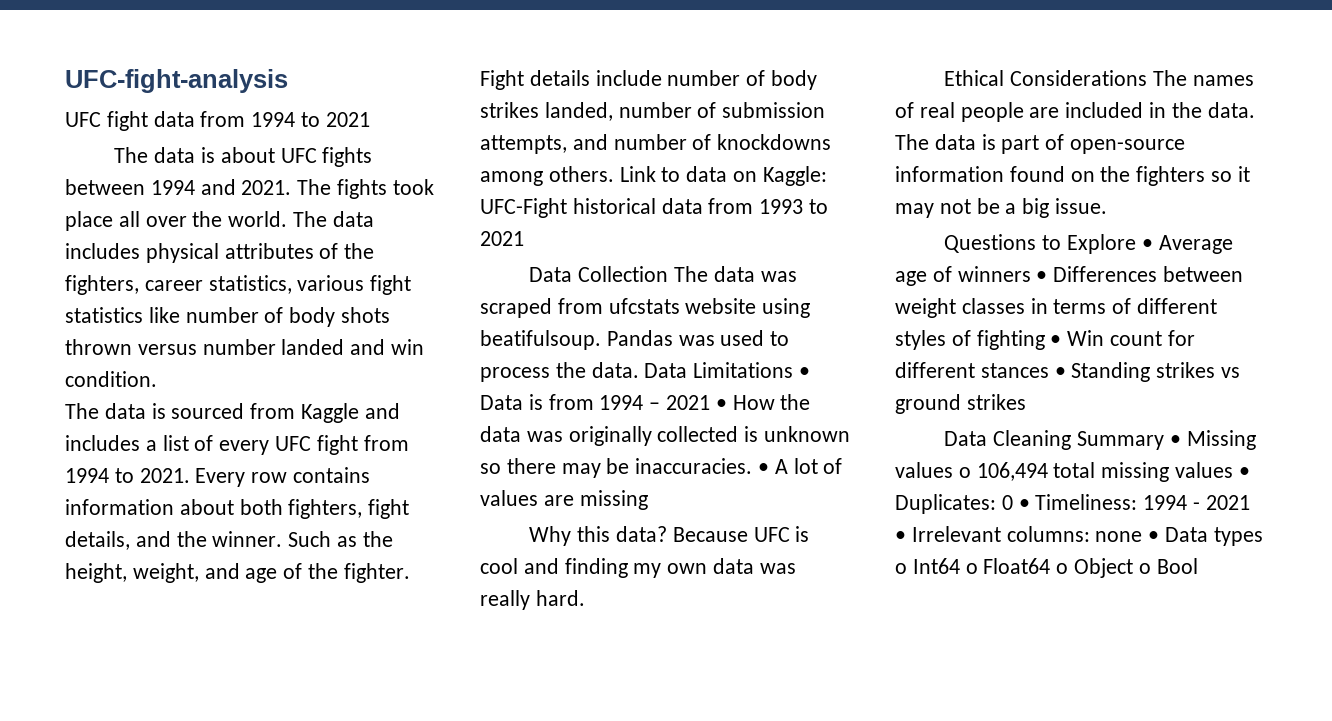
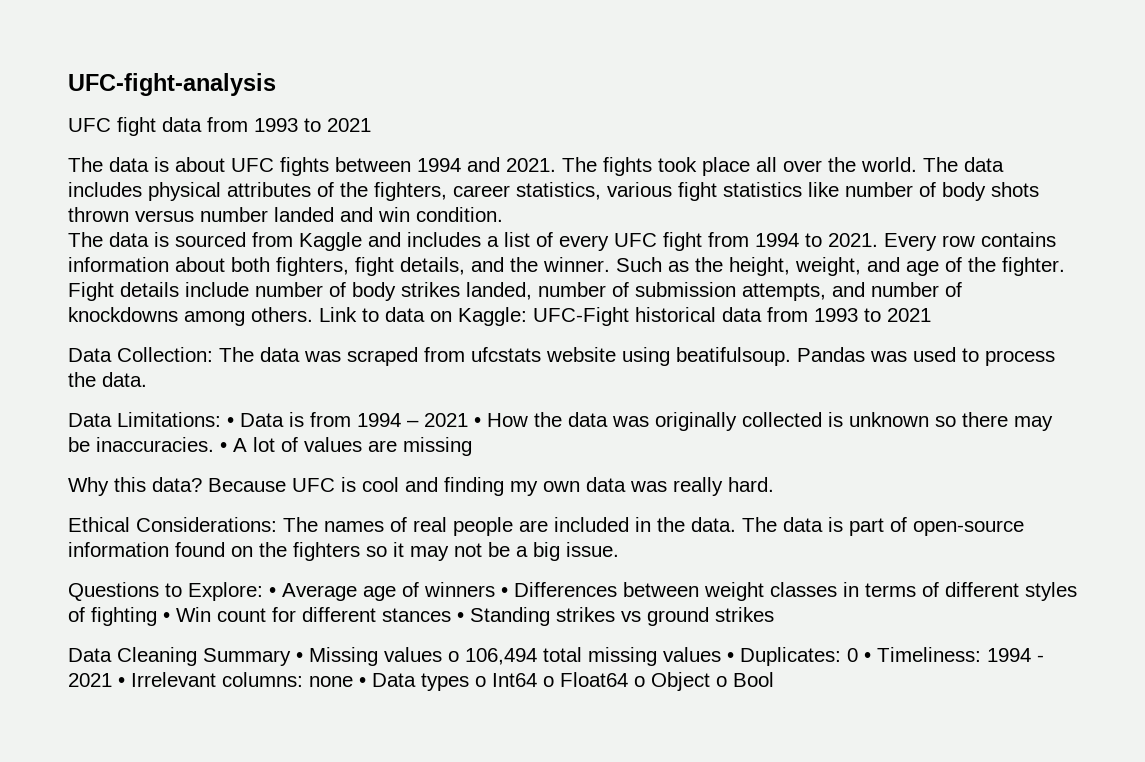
- UFC fight data from 1994 to 2021
+ UFC fight data from 1993 to 2021
- Data Collection The data was scraped from ufcstats website using beatifulsoup.
+ Data Collection: The data was scraped from ufcstats website using beatifulsoup.
- Pandas was used to process the data. Data Limitations • Data is from 1994 – 2021 • How the data was originally collected is unknown so there may be inaccuracies.
+ Pandas was used to process the data.
+ Data Limitations: • Data is from 1994 – 2021 • How the data was originally collected is unknown so there may be inaccuracies.
- Ethical Considerations The names of real people are included in the data.
+ Ethical Considerations: The names of real people are included in the data.
- Questions to Explore • Average age of winners • Differences between weight classes in terms of different styles of fighting • Win count for different stances • Standing strikes vs ground strikes
+ Questions to Explore: • Average age of winners • Differences between weight classes in terms of different styles of fighting • Win count for different stances • Standing strikes vs ground strikes

